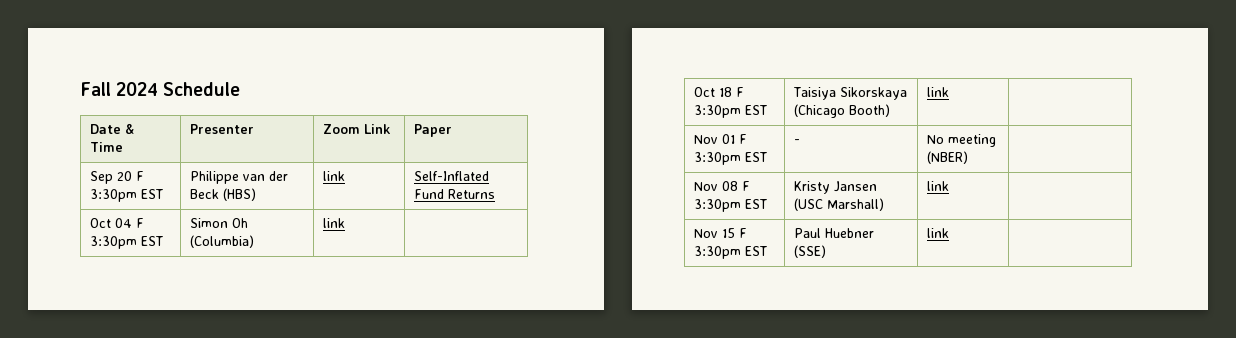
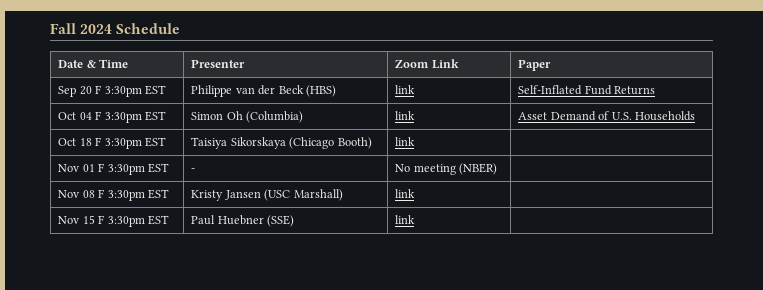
- Oct 04 F 3:30pm EST | Simon Oh (Columbia) | link |
+ Oct 04 F 3:30pm EST | Simon Oh (Columbia) | link | Asset Demand of U.S. Households

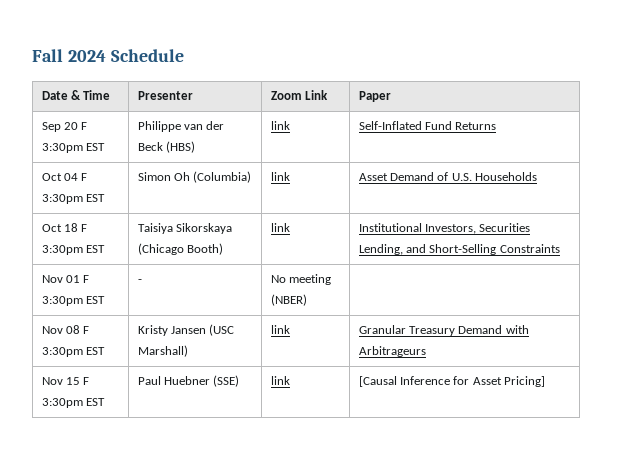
- Oct 18 F 3:30pm EST | Taisiya Sikorskaya (Chicago Booth) | link |
+ Oct 18 F 3:30pm EST | Taisiya Sikorskaya (Chicago Booth) | link | Institutional Investors, Securities Lending, and Short-Selling Constraints
- Nov 08 F 3:30pm EST | Kristy Jansen (USC Marshall) | link |
+ Nov 08 F 3:30pm EST | Kristy Jansen (USC Marshall) | link | Granular Treasury Demand with Arbitrageurs
- Nov 15 F 3:30pm EST | Paul Huebner (SSE) | link |
+ Nov 15 F 3:30pm EST | Paul Huebner (SSE) | link | [Causal Inference for Asset Pricing]

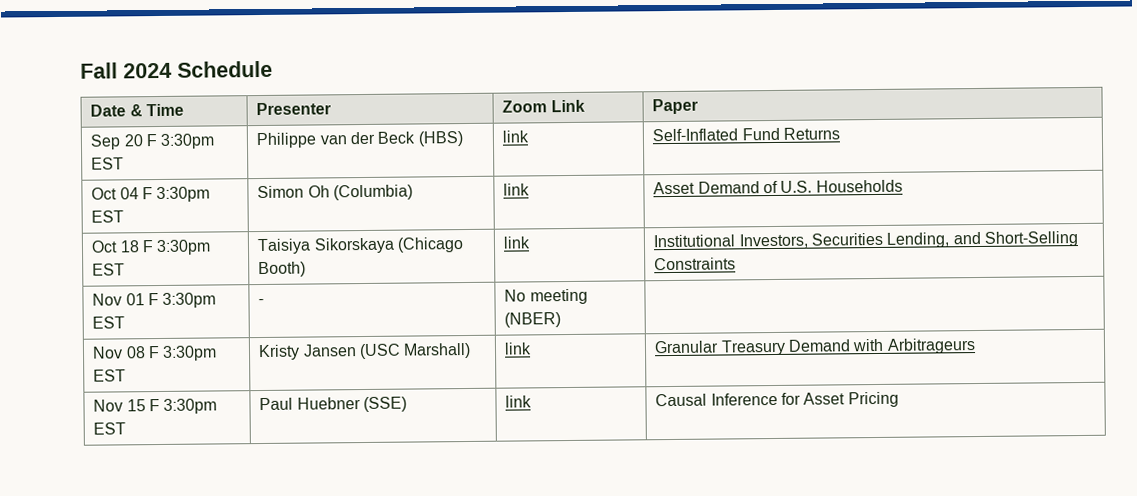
- Nov 15 F 3:30pm EST | Paul Huebner (SSE) | link | [Causal Inference for Asset Pricing]
+ Nov 15 F 3:30pm EST | Paul Huebner (SSE) | link | Causal Inference for Asset Pricing

